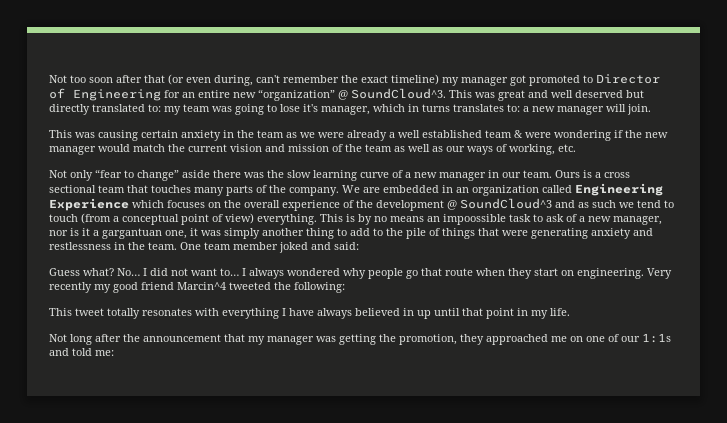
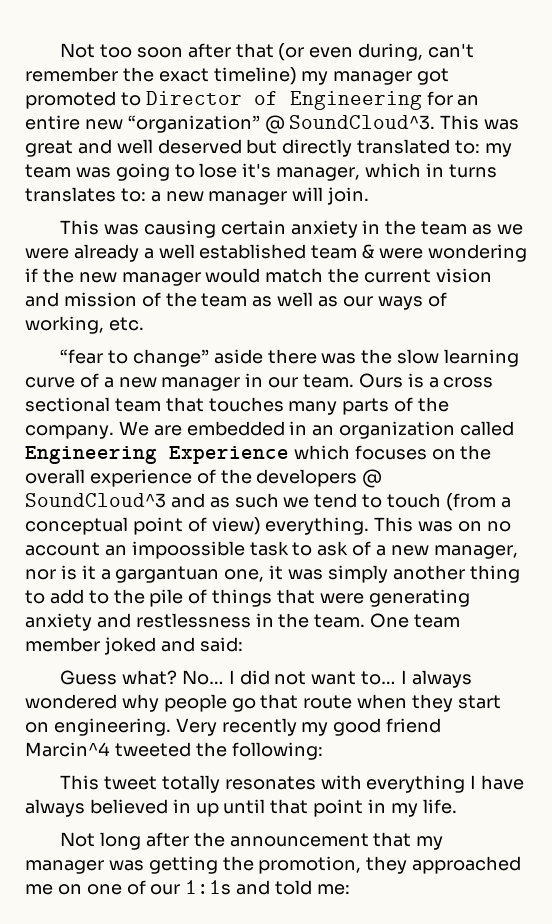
- Not only “fear to change” aside there was the slow learning curve of a new manager in our team.
+ “fear to change” aside there was the slow learning curve of a new manager in our team.
- We are embedded in an organization called Engineering Experience which focuses on the overall experience of the development @ SoundCloud^3 and as such we tend to touch (from a conceptual point of view) everything.
+ We are embedded in an organization called Engineering Experience which focuses on the overall experience of the developers @ SoundCloud^3 and as such we tend to touch (from a conceptual point of view) everything.
- This is by no means an impoossible task to ask of a new manager, nor is it a gargantuan one, it was simply another thing to add to the pile of things that were generating anxiety and restlessness in the team.
+ This was on no account an impoossible task to ask of a new manager, nor is it a gargantuan one, it was simply another thing to add to the pile of things that were generating anxiety and restlessness in the team.

